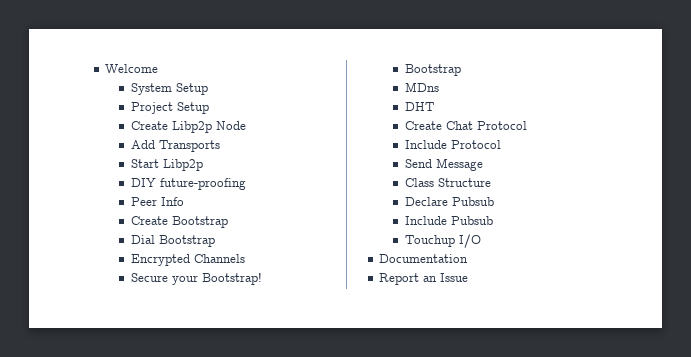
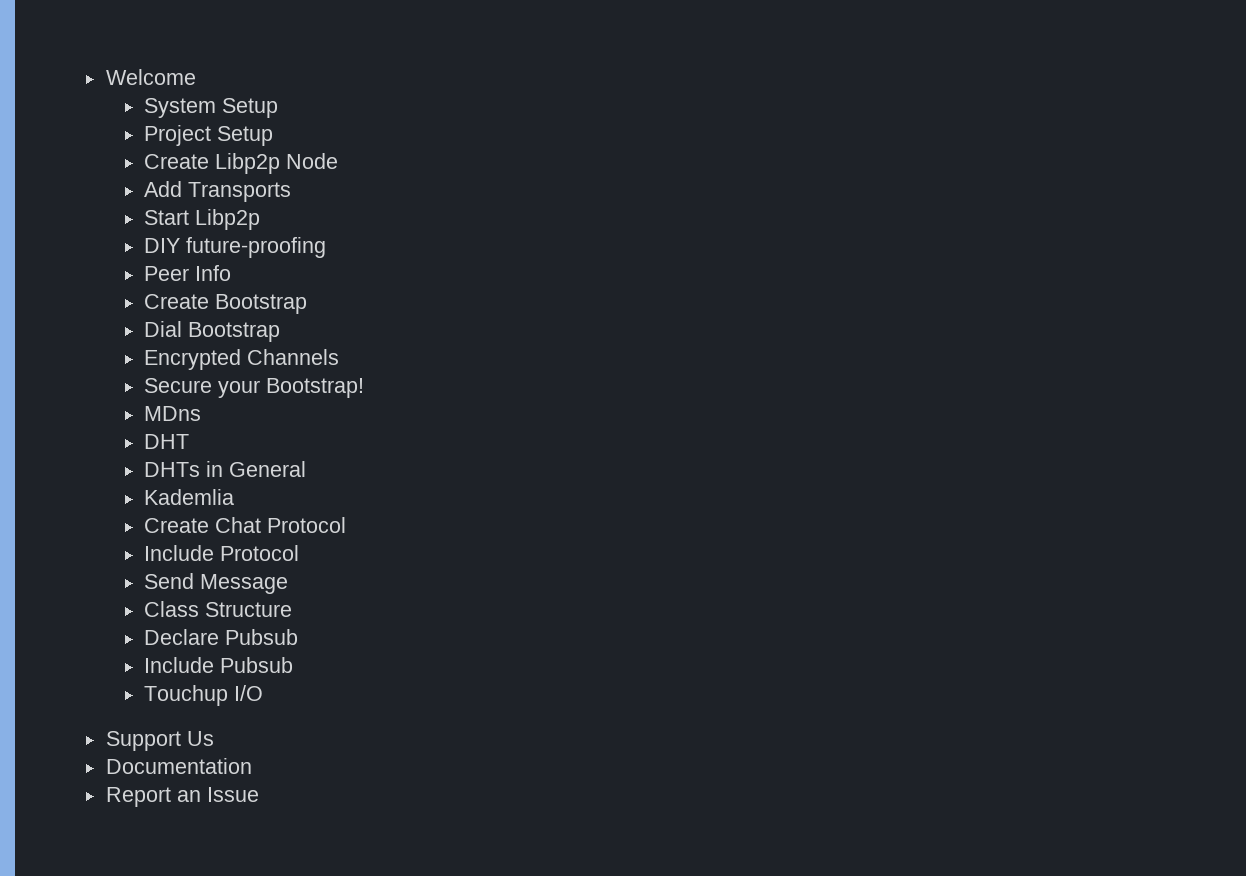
  Secure your Bootstrap!
- Bootstrap
+ DHTs in General
+ Kademlia
+ Support Us

